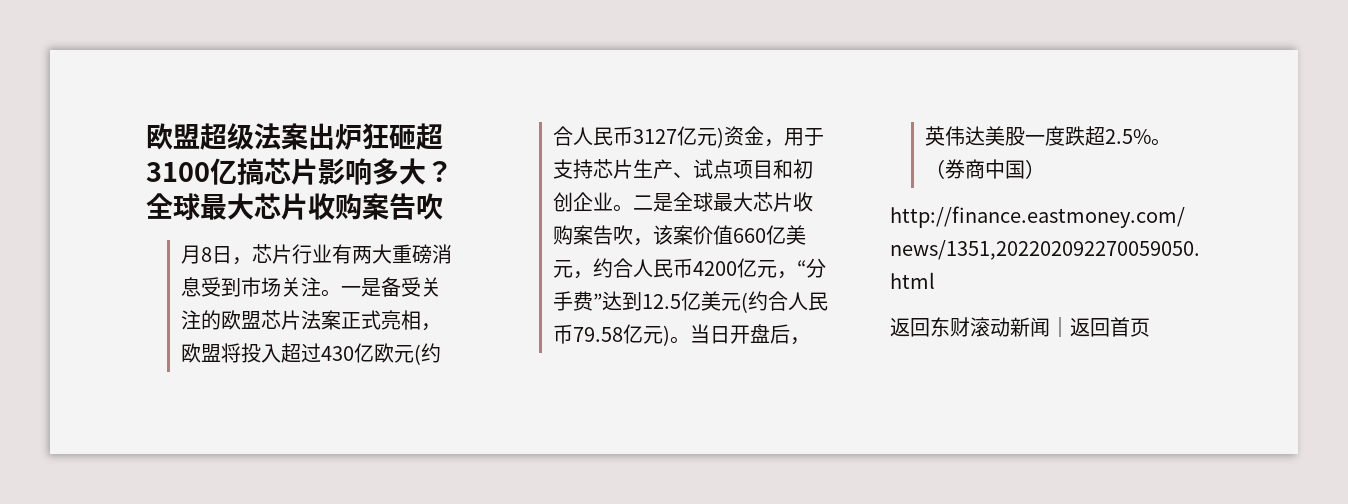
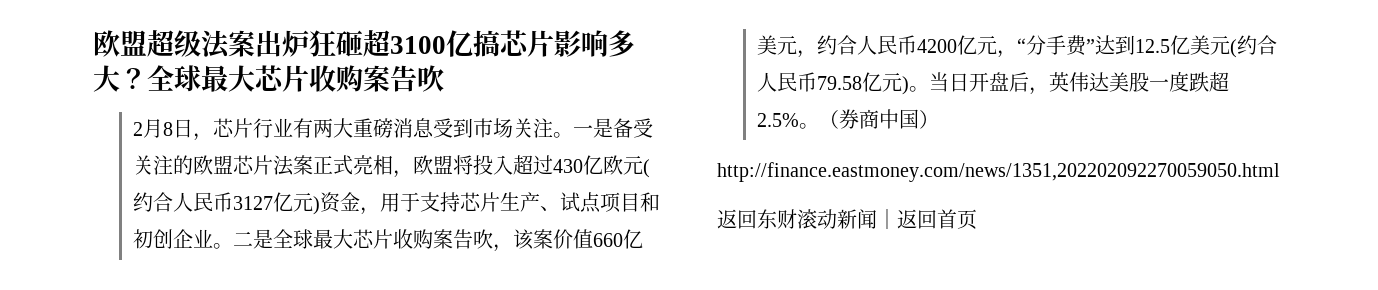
- 月8日，芯片行业有两大重磅消息受到市场关注。
+ 2月8日，芯片行业有两大重磅消息受到市场关注。

